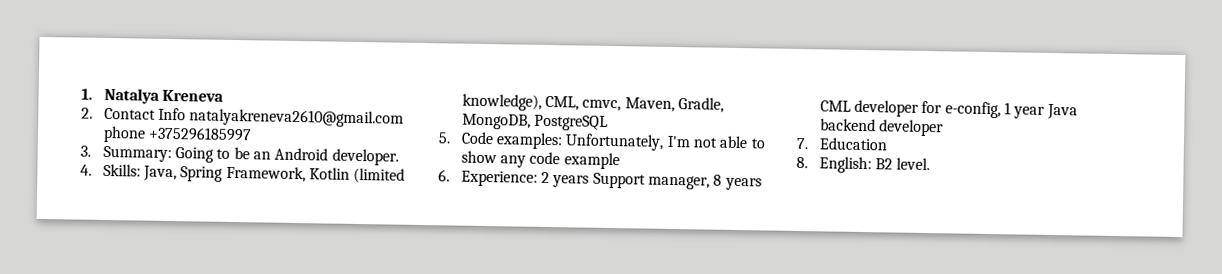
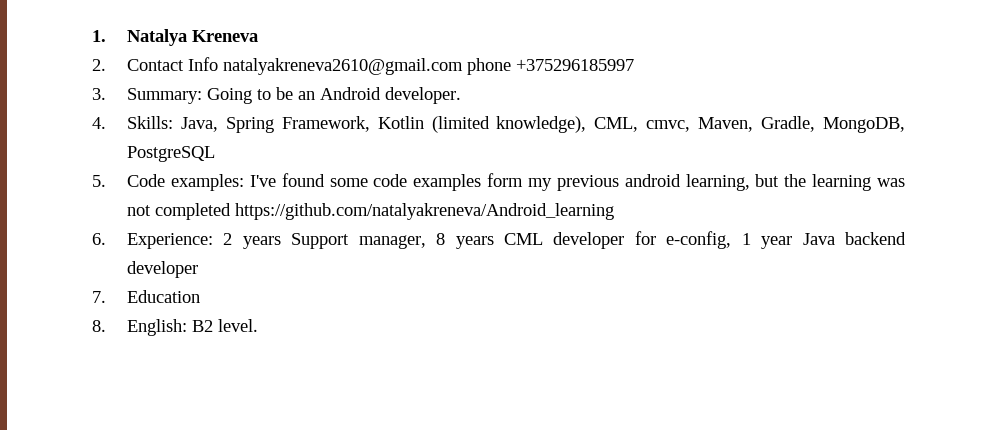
- 5. Code examples: Unfortunately, I'm not able to show any code example
+ 5. Code examples: I've found some code examples form my previous android learning, but the learning was not completed https://github.com/natalyakreneva/Android_learning

